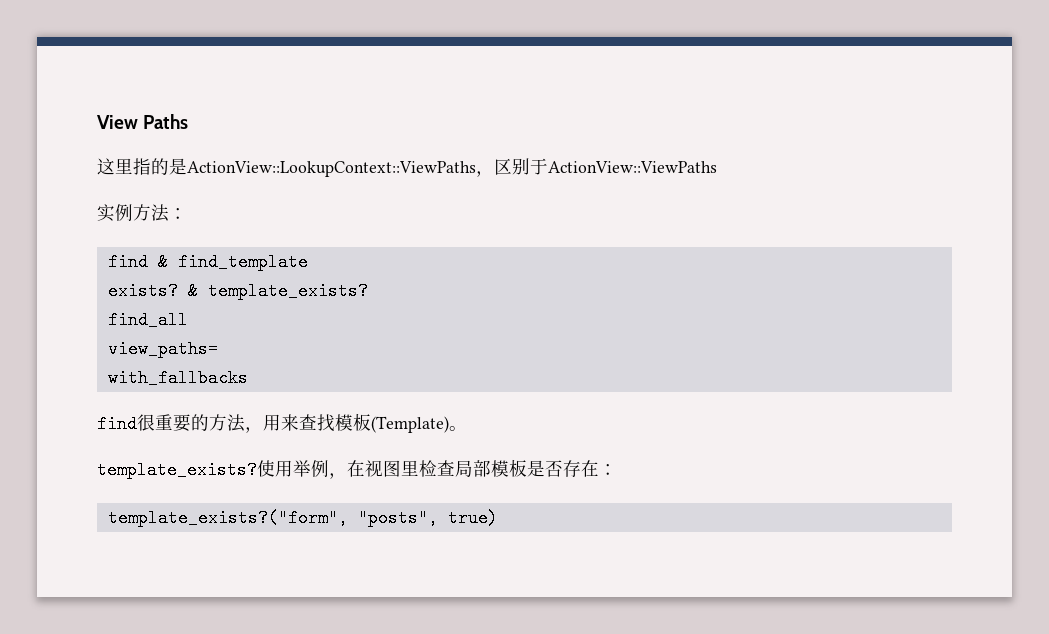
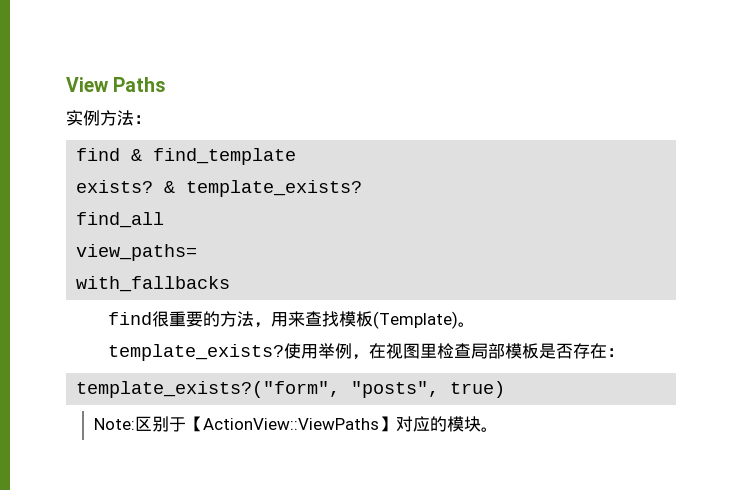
- 这里指的是ActionView::LookupContext::ViewPaths，区别于ActionView::ViewPaths
+ Note:区别于【ActionView::ViewPaths】对应的模块。

